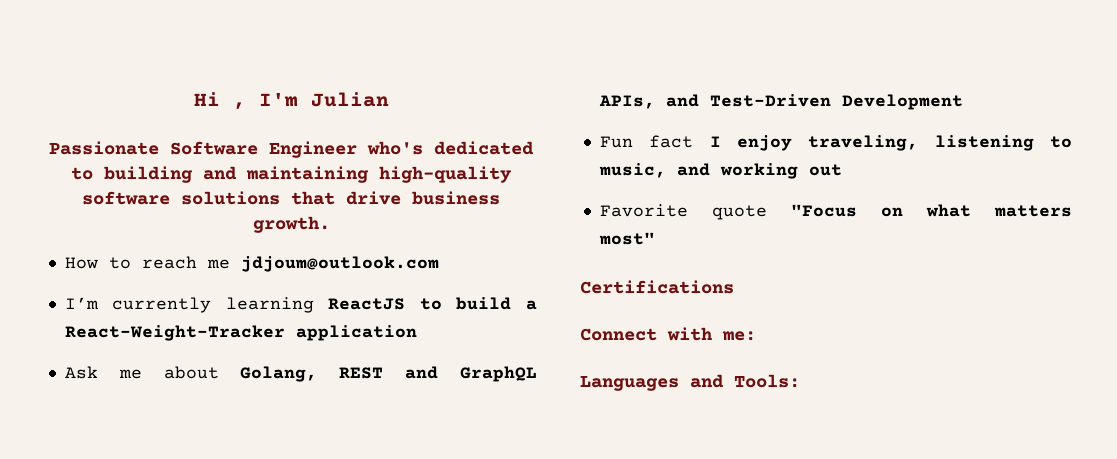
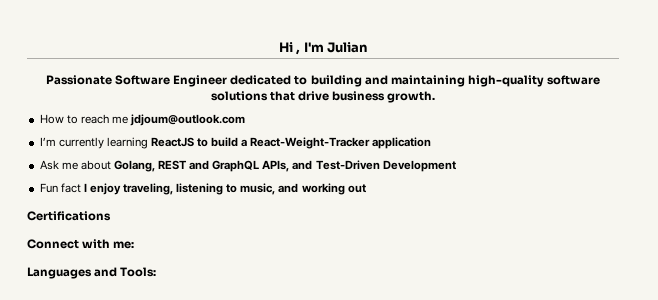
- Passionate Software Engineer who's dedicated to building and maintaining high-quality software solutions that drive business growth.
+ Passionate Software Engineer dedicated to building and maintaining high-quality software solutions that drive business growth.
- Favorite quote "Focus on what matters most"

